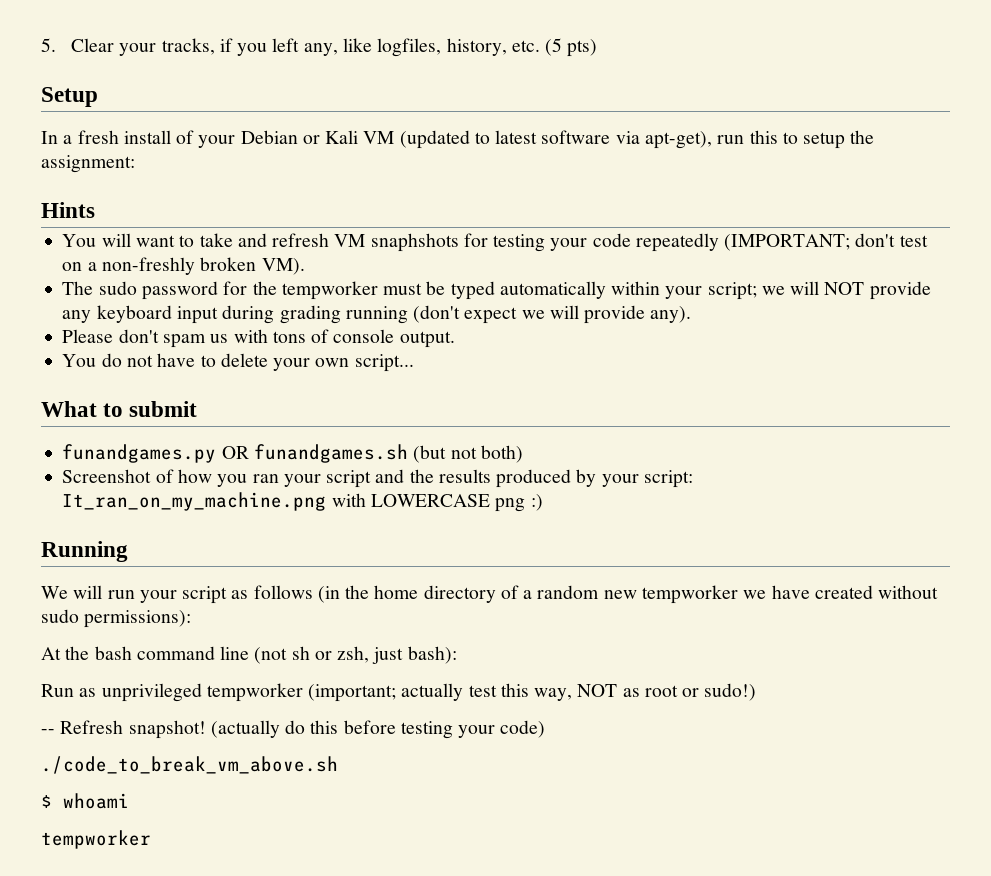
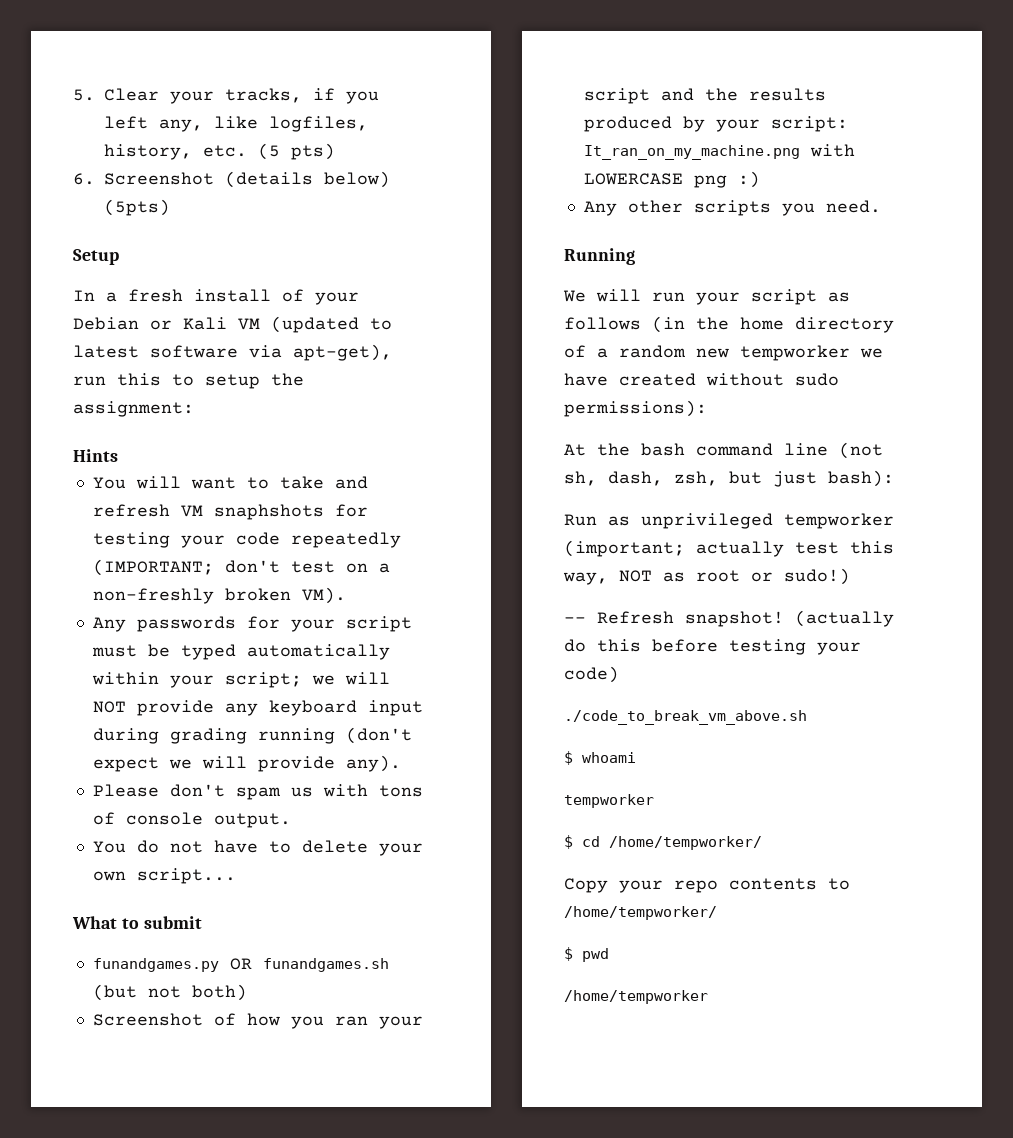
+ 6. Screenshot (details below) (5pts)
- The sudo password for the tempworker must be typed automatically within your script; we will NOT provide any keyboard input during grading running (don't expect we will provide any).
+ Any passwords for your script must be typed automatically within your script; we will NOT provide any keyboard input during grading running (don't expect we will provide any).
+ Any other scripts you need.
- At the bash command line (not sh or zsh, just bash):
+ At the bash command line (not sh, dash, zsh, but just bash):
+ $ cd /home/tempworker/
+ Copy your repo contents to /home/tempworker/
+ $ pwd
+ /home/tempworker

